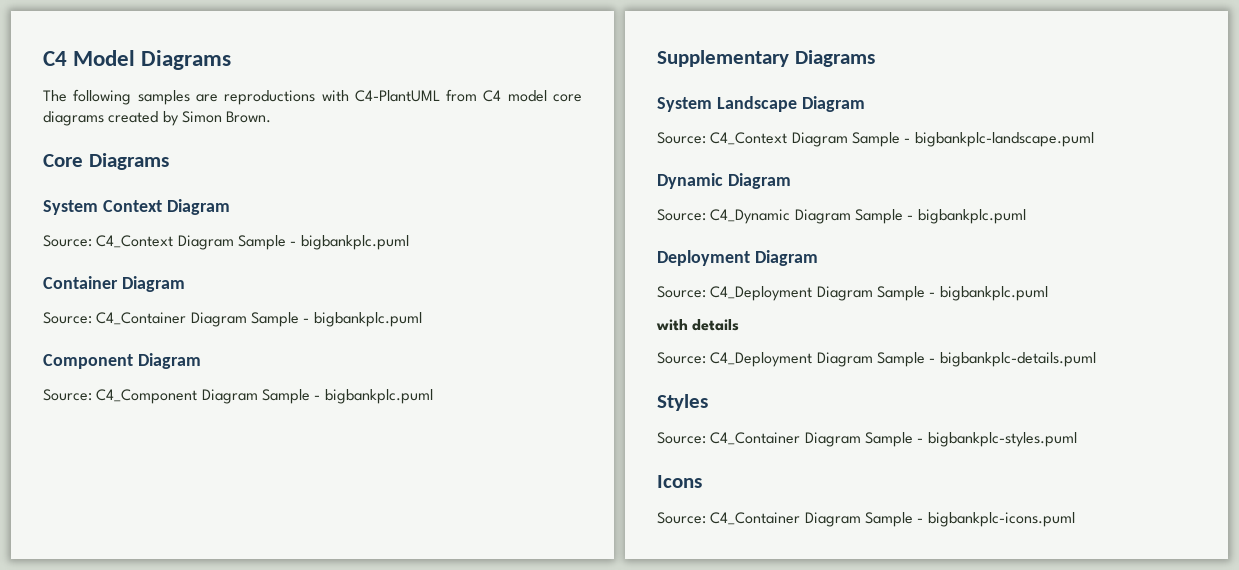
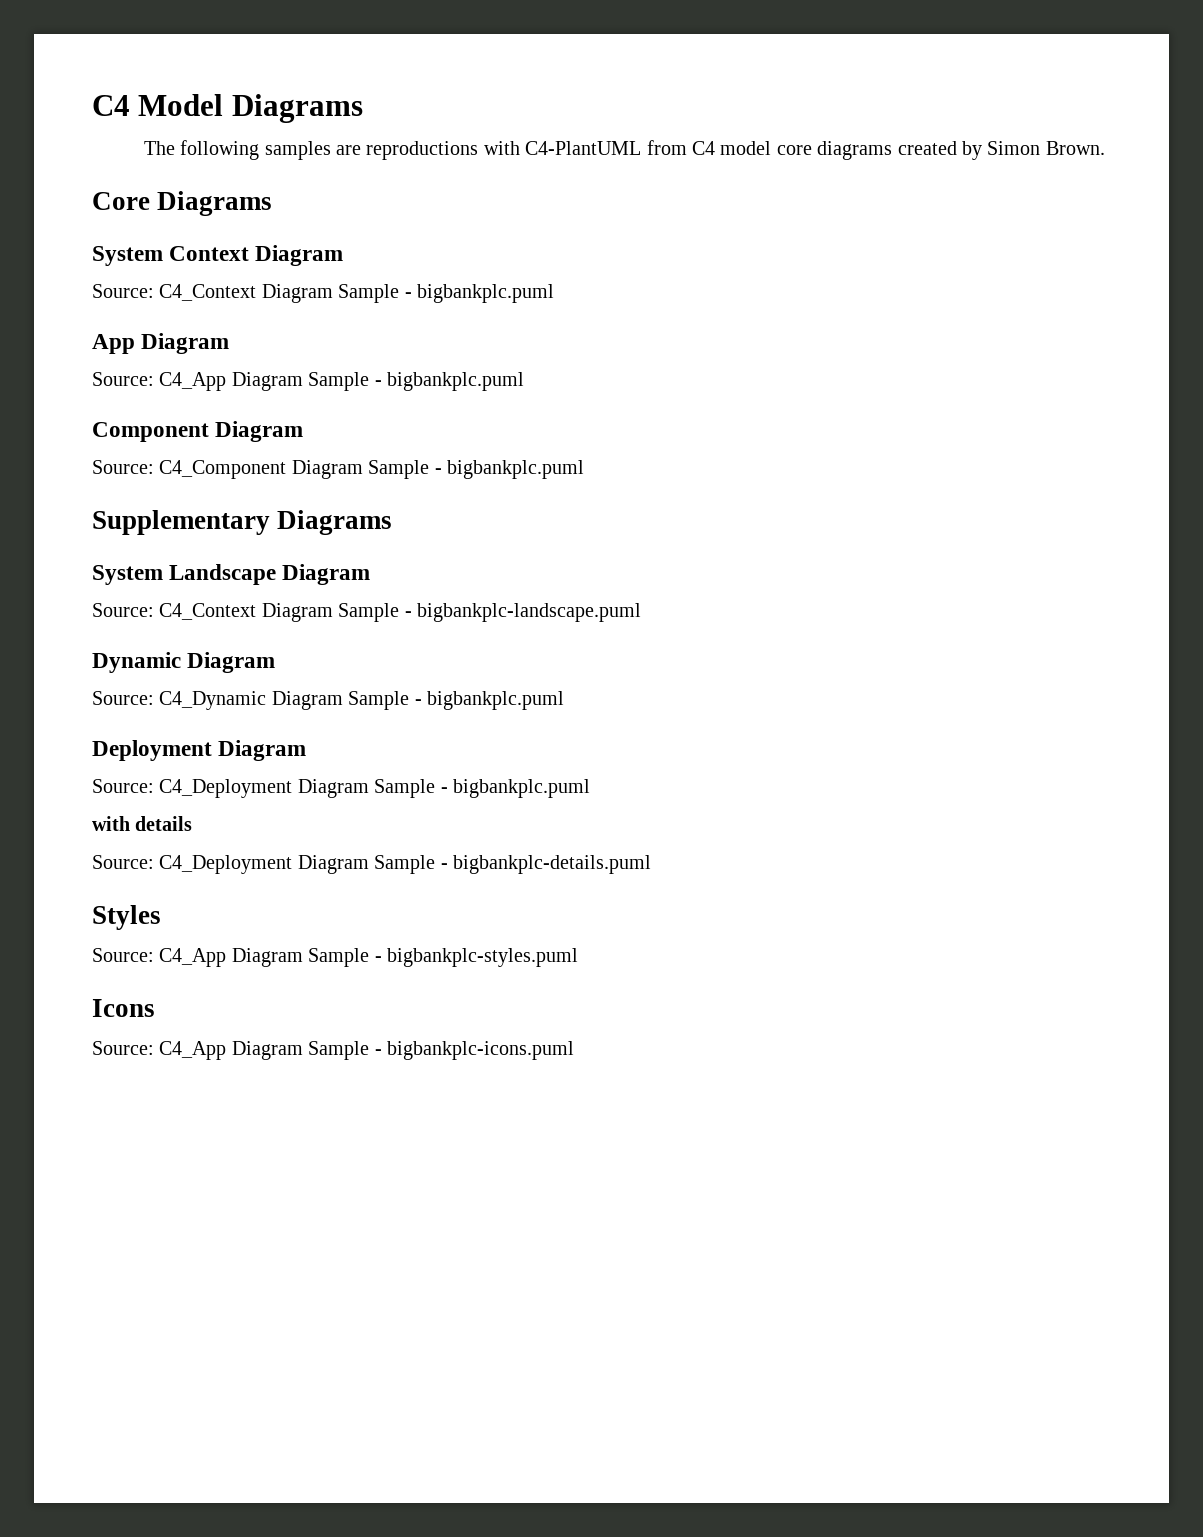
- Container Diagram
- Source: C4_Container Diagram Sample - bigbankplc.puml
+ App Diagram
+ Source: C4_App Diagram Sample - bigbankplc.puml
- Source: C4_Container Diagram Sample - bigbankplc-styles.puml
+ Source: C4_App Diagram Sample - bigbankplc-styles.puml
- Source: C4_Container Diagram Sample - bigbankplc-icons.puml
+ Source: C4_App Diagram Sample - bigbankplc-icons.puml

